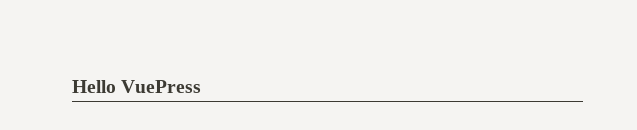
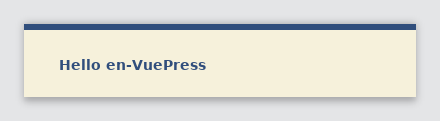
- Hello VuePress
+ Hello en-VuePress

